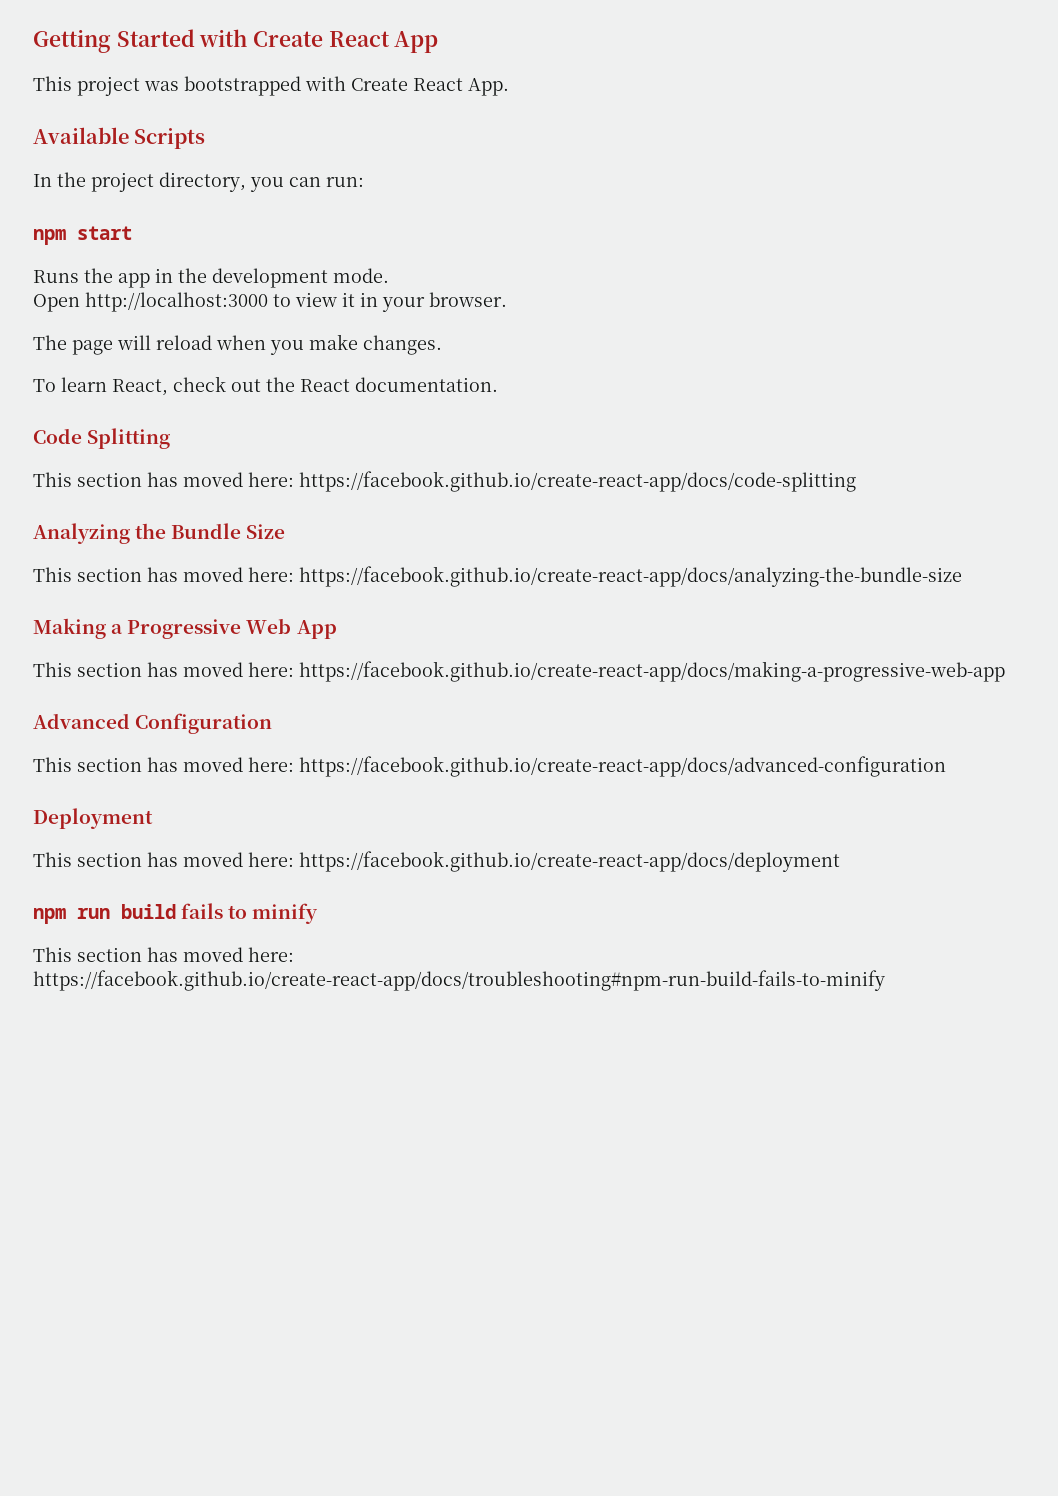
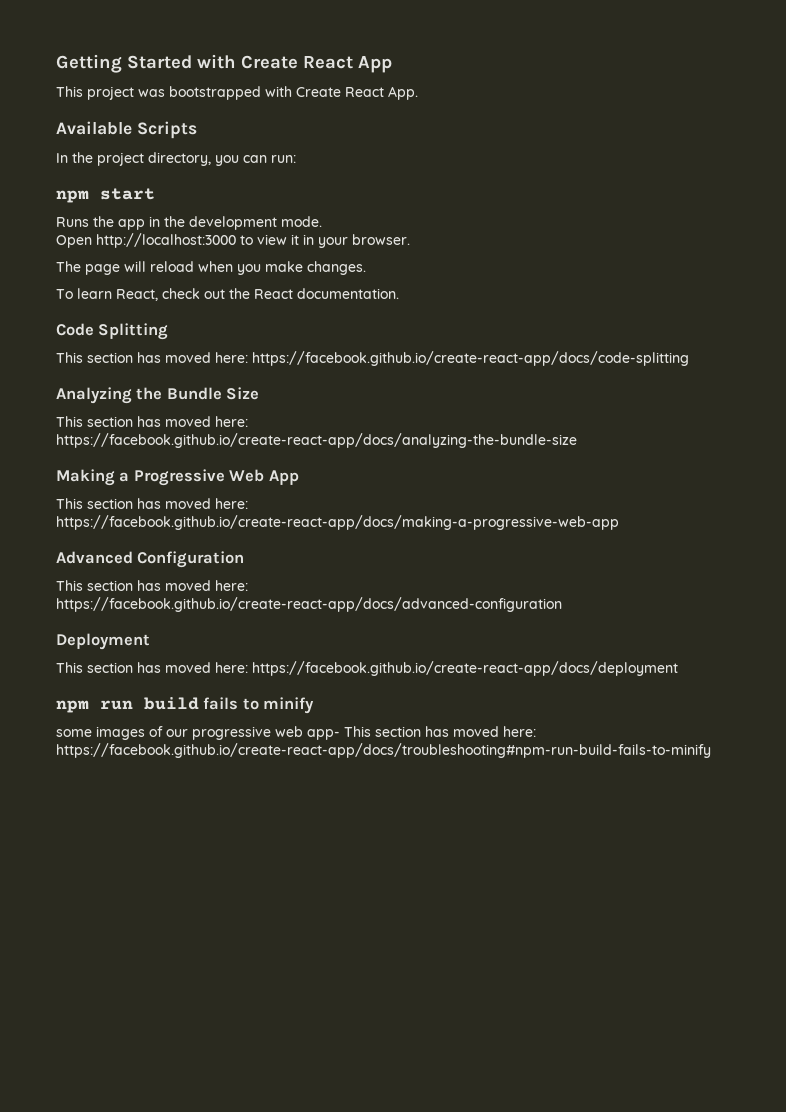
- This section has moved here: https://facebook.github.io/create-react-app/docs/troubleshooting#npm-run-build-fails-to-minify
+ some images of our progressive web app- This section has moved here: https://facebook.github.io/create-react-app/docs/troubleshooting#npm-run-build-fails-to-minify

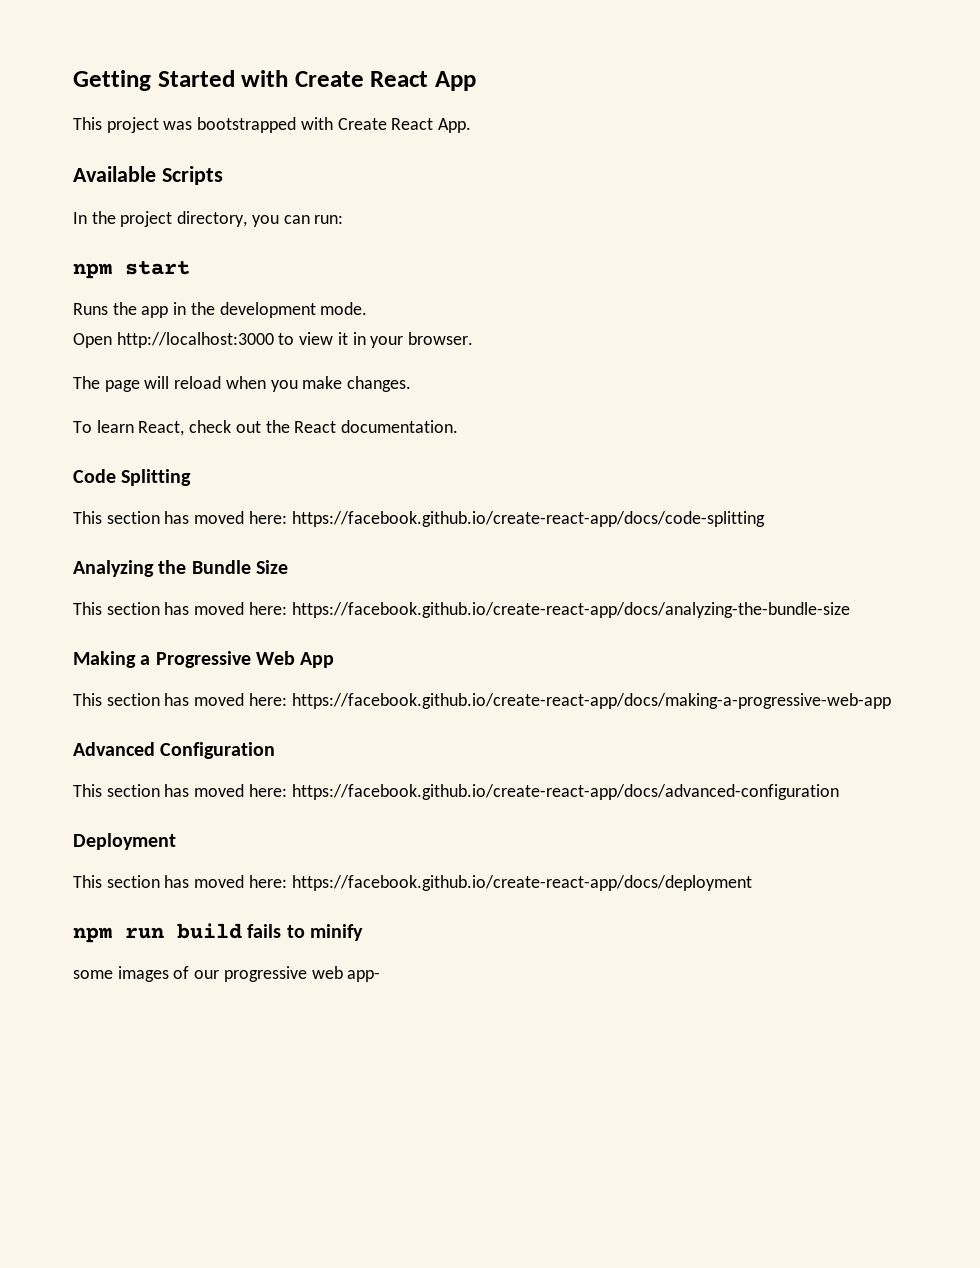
- some images of our progressive web app- This section has moved here: https://facebook.github.io/create-react-app/docs/troubleshooting#npm-run-build-fails-to-minify
+ some images of our progressive web app-

